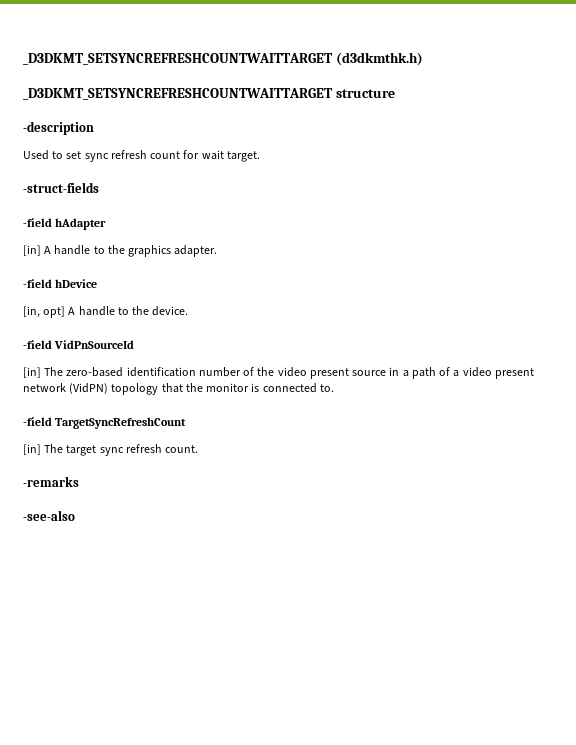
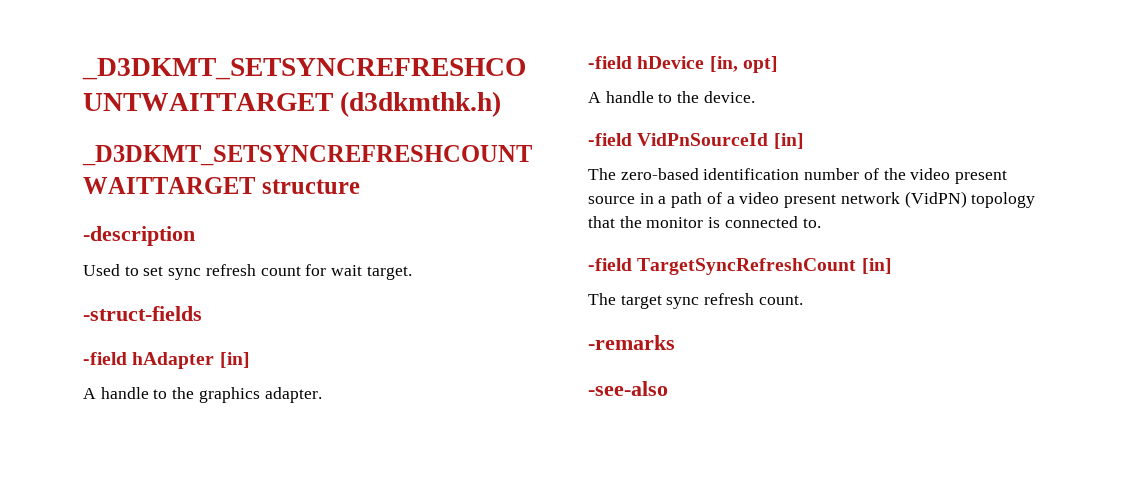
- -field hAdapter
- [in] A handle to the graphics adapter.
+ -field hAdapter [in]
+ A handle to the graphics adapter.
- -field hDevice
- [in, opt] A handle to the device.
+ -field hDevice [in, opt]
+ A handle to the device.
- -field VidPnSourceId
- [in] The zero-based identification number of the video present source in a path of a video present network (VidPN) topology that the monitor is connected to.
+ -field VidPnSourceId [in]
+ The zero-based identification number of the video present source in a path of a video present network (VidPN) topology that the monitor is connected to.
- -field TargetSyncRefreshCount
- [in] The target sync refresh count.
+ -field TargetSyncRefreshCount [in]
+ The target sync refresh count.

